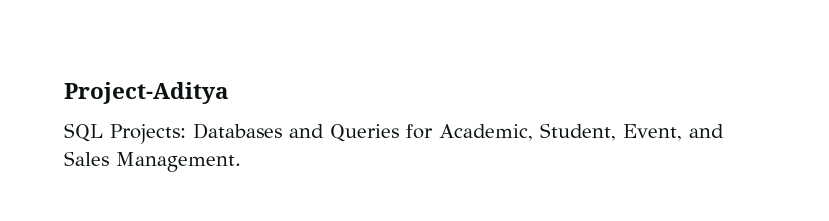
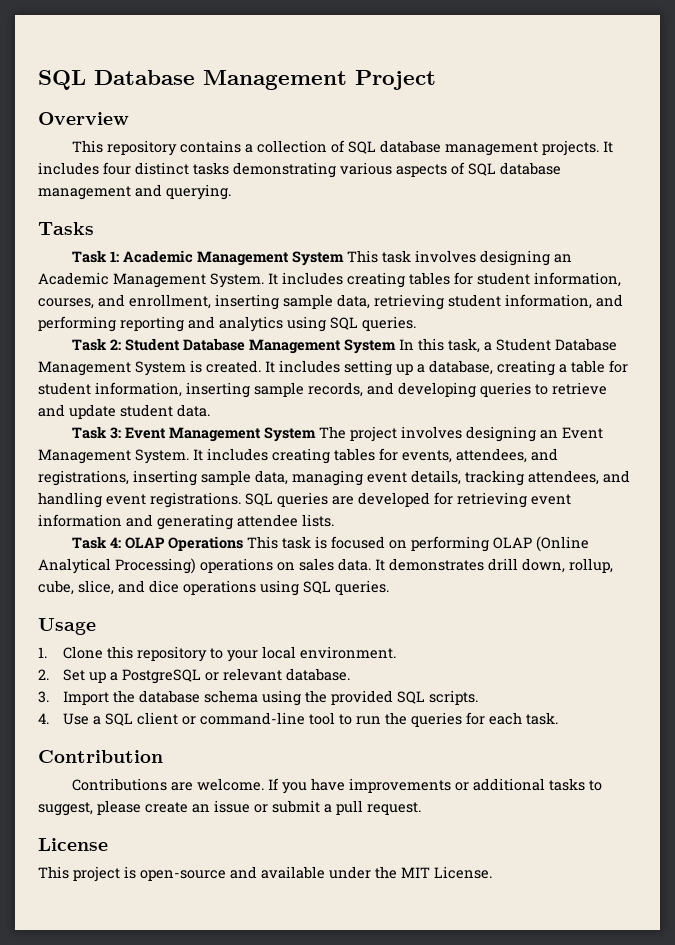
- Project-Aditya
- SQL Projects: Databases and Queries for Academic, Student, Event, and Sales Management.
+ SQL Database Management Project
+ Overview
+ This repository contains a collection of SQL database management projects. It includes four distinct tasks demonstrating various aspects of SQL database management and querying.
+ Tasks
+ Task 1: Academic Management System This task involves designing an Academic Management System. It includes creating tables for student information, courses, and enrollment, inserting sample data, retrieving student information, and performing reporting and analytics using SQL queries.
+ Task 2: Student Database Management System In this task, a Student Database Management System is created. It includes setting up a database, creating a table for student information, inserting sample records, and developing queries to retrieve and update student data.
+ Task 3: Event Management System The project involves designing an Event Management System. It includes creating tables for events, attendees, and registrations, inserting sample data, managing event details, tracking attendees, and handling event registrations. SQL queries are developed for retrieving event information and generating attendee lists.
+ Task 4: OLAP Operations This task is focused on performing OLAP (Online Analytical Processing) operations on sales data. It demonstrates drill down, rollup, cube, slice, and dice operations using SQL queries.
+ Usage
+ 1. Clone this repository to your local environment.
+ 2. Set up a PostgreSQL or relevant database.
+ 3. Import the database schema using the provided SQL scripts.
+ 4. Use a SQL client or command-line tool to run the queries for each task.
+ Contribution
+ Contributions are welcome. If you have improvements or additional tasks to suggest, please create an issue or submit a pull request.
+ License
+ This project is open-source and available under the MIT License.

